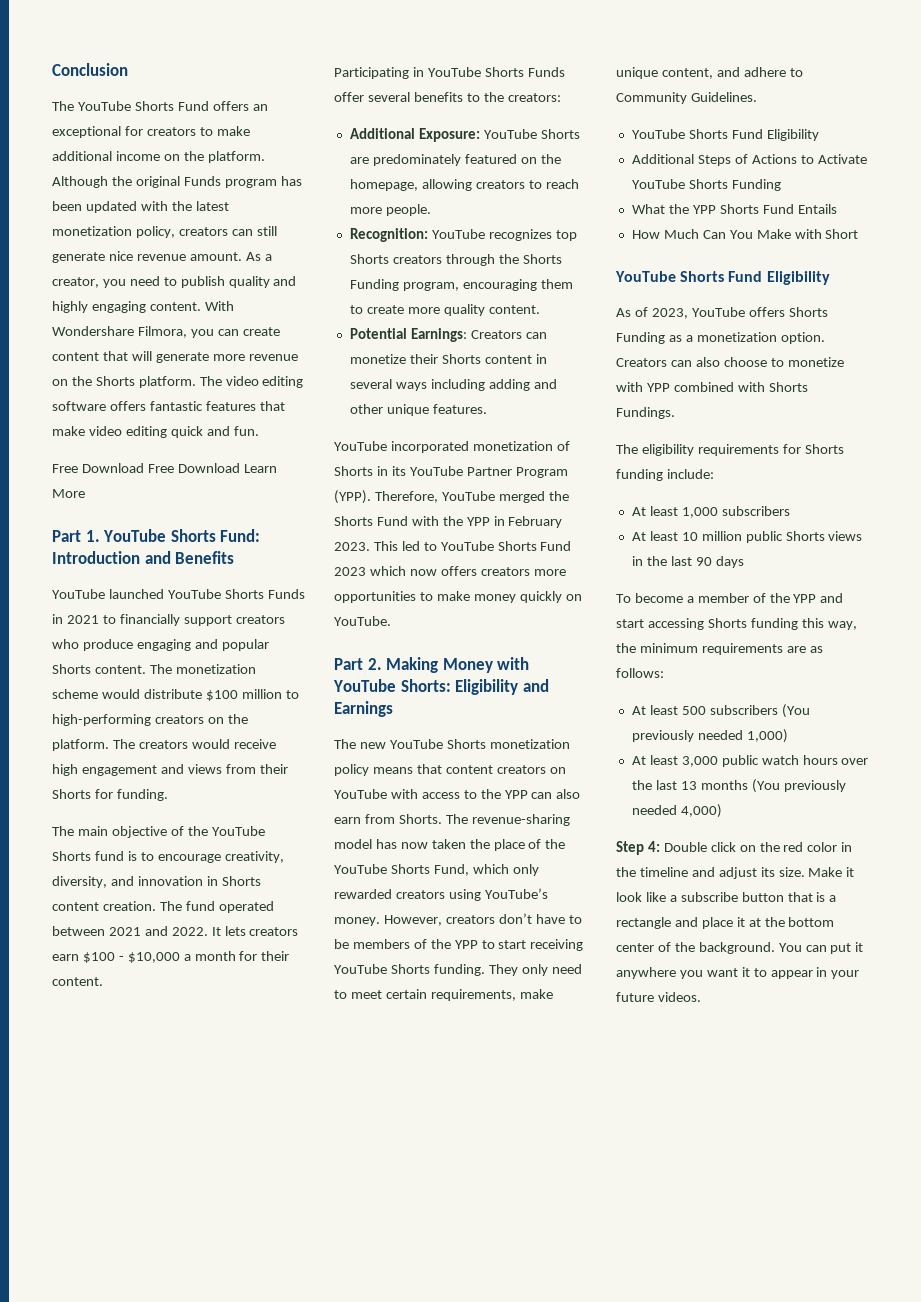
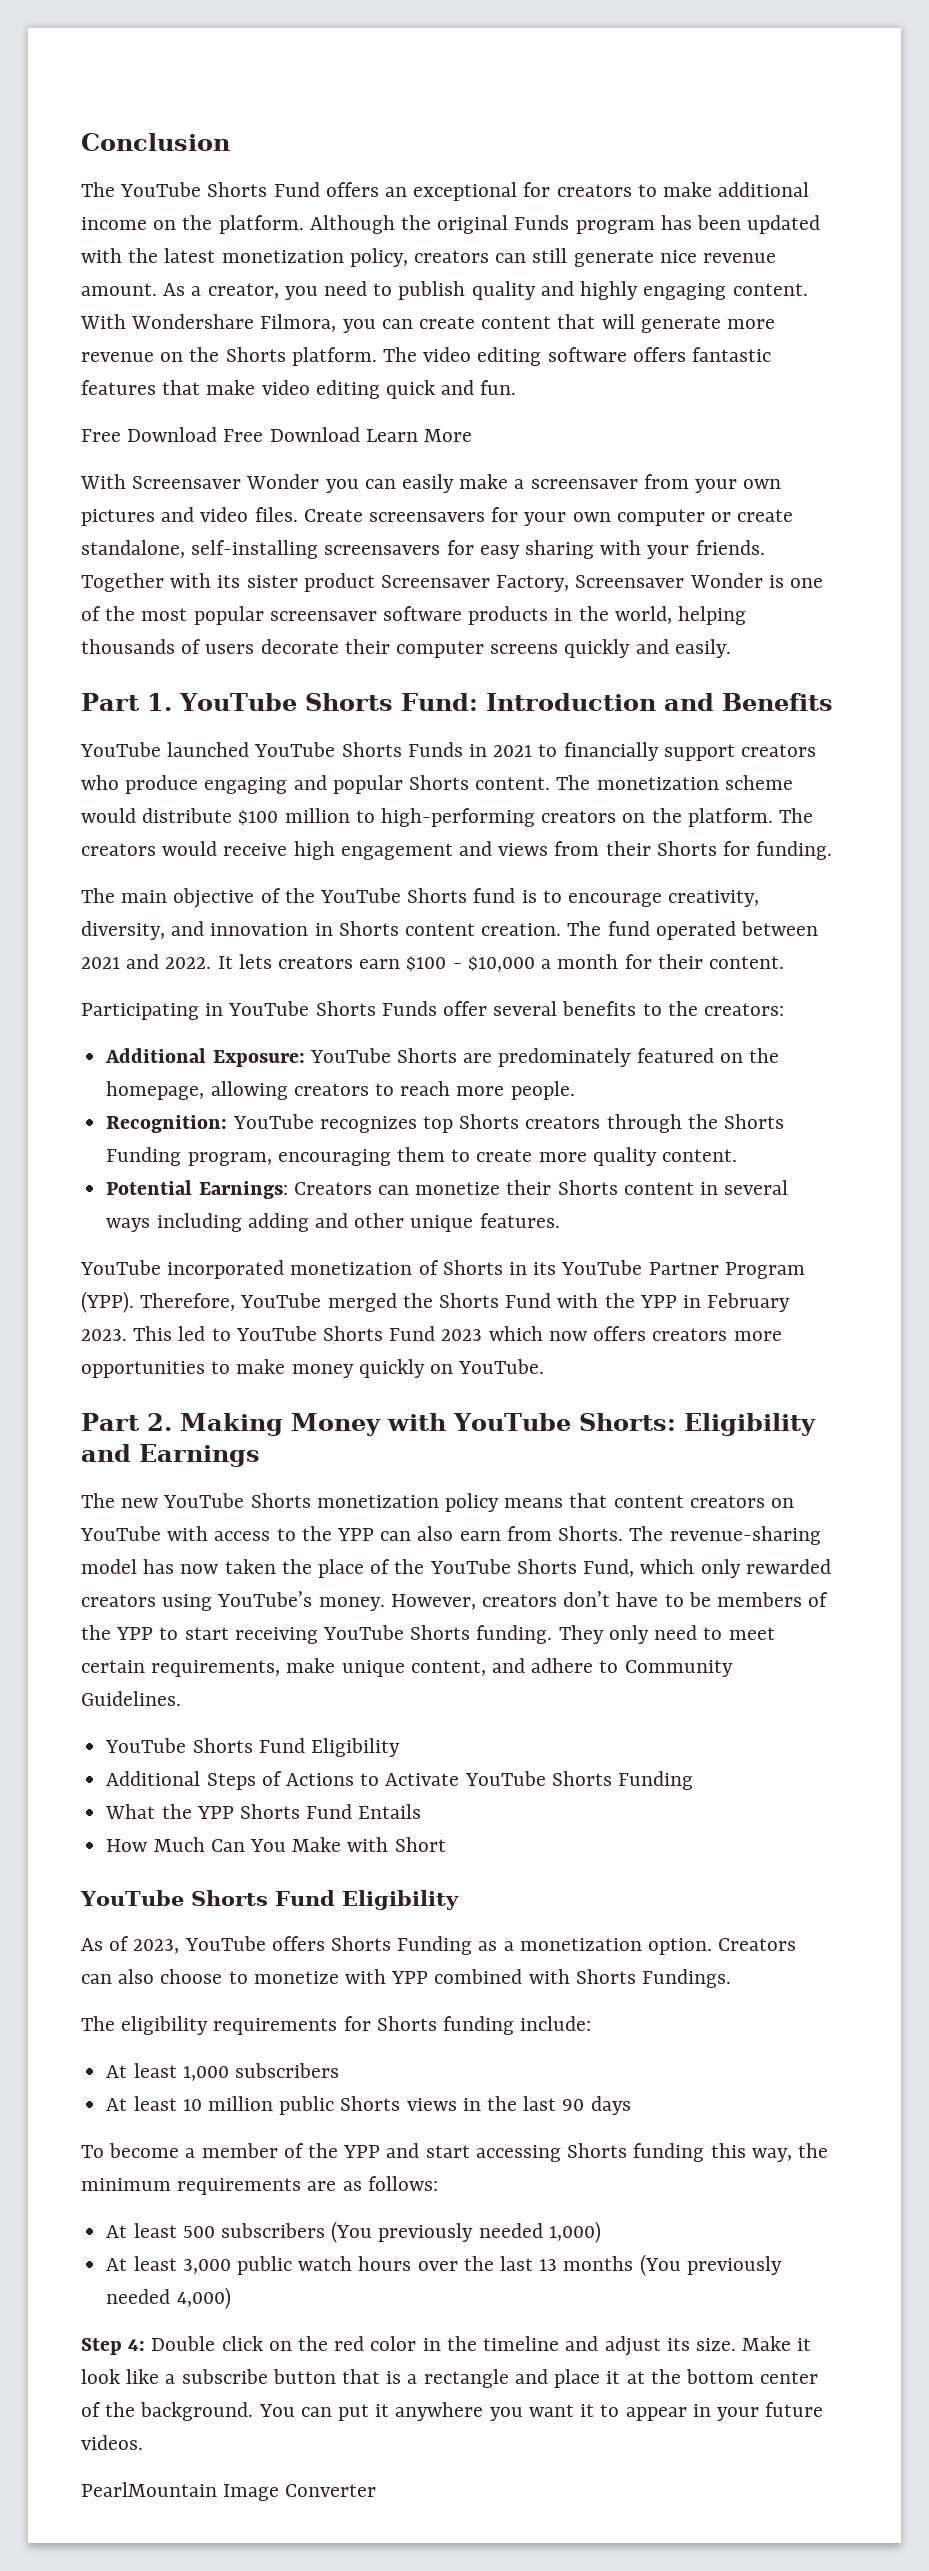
+ With Screensaver Wonder you can easily make a screensaver from your own pictures and video files. Create screensavers for your own computer or create standalone, self-installing screensavers for easy sharing with your friends. Together with its sister product Screensaver Factory, Screensaver Wonder is one of the most popular screensaver software products in the world, helping thousands of users decorate their computer screens quickly and easily.
+ PearlMountain Image Converter

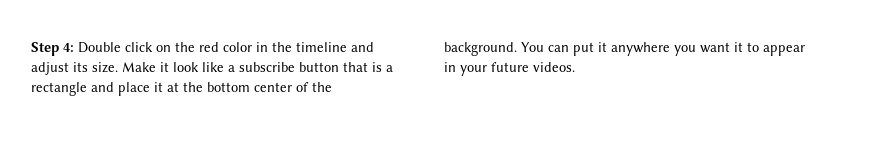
- Conclusion
- The YouTube Shorts Fund offers an exceptional for creators to make additional income on the platform. Although the original Funds program has been updated with the latest monetization policy, creators can still generate nice revenue amount. As a creator, you need to publish quality and highly engaging content. With Wondershare Filmora, you can create content that will generate more revenue on the Shorts platform. The video editing software offers fantastic features that make video editing quick and fun.
- Free Download Free Download Learn More
- With Screensaver Wonder you can easily make a screensaver from your own pictures and video files. Create screensavers for your own computer or create standalone, self-installing screensavers for easy sharing with your friends. Together with its sister product Screensaver Factory, Screensaver Wonder is one of the most popular screensaver software products in the world, helping thousands of users decorate their computer screens quickly and easily.
- Part 1. YouTube Shorts Fund: Introduction and Benefits
- YouTube launched YouTube Shorts Funds in 2021 to financially support creators who produce engaging and popular Shorts content. The monetization scheme would distribute $100 million to high-performing creators on the platform. The creators would receive high engagement and views from their Shorts for funding.
- The main objective of the YouTube Shorts fund is to encourage creativity, diversity, and innovation in Shorts content creation. The fund operated between 2021 and 2022. It lets creators earn $100 - $10,000 a month for their content.
- Participating in YouTube Shorts Funds offer several benefits to the creators:
- Additional Exposure: YouTube Shorts are predominately featured on the homepage, allowing creators to reach more people.
- Recognition: YouTube recognizes top Shorts creators through the Shorts Funding program, encouraging them to create more quality content.
- Potential Earnings: Creators can monetize their Shorts content in several ways including adding and other unique features.
- YouTube incorporated monetization of Shorts in its YouTube Partner Program (YPP). Therefore, YouTube merged the Shorts Fund with the YPP in February 2023. This led to YouTube Shorts Fund 2023 which now offers creators more opportunities to make money quickly on YouTube.
- Part 2. Making Money with YouTube Shorts: Eligibility and Earnings
- The new YouTube Shorts monetization policy means that content creators on YouTube with access to the YPP can also earn from Shorts. The revenue-sharing model has now taken the place of the YouTube Shorts Fund, which only rewarded creators using YouTube’s money. However, creators don’t have to be members of the YPP to start receiving YouTube Shorts funding. They only need to meet certain requirements, make unique content, and adhere to Community Guidelines.
- YouTube Shorts Fund Eligibility
- Additional Steps of Actions to Activate YouTube Shorts Funding
- What the YPP Shorts Fund Entails
- How Much Can You Make with Short
- YouTube Shorts Fund Eligibility
- As of 2023, YouTube offers Shorts Funding as a monetization option. Creators can also choose to monetize with YPP combined with Shorts Fundings.
- The eligibility requirements for Shorts funding include:
- At least 1,000 subscribers
- At least 10 million public Shorts views in the last 90 days
- To become a member of the YPP and start accessing Shorts funding this way, the minimum requirements are as follows:
- At least 500 subscribers (You previously needed 1,000)
- At least 3,000 public watch hours over the last 13 months (You previously needed 4,000)
- PearlMountain Image Converter

